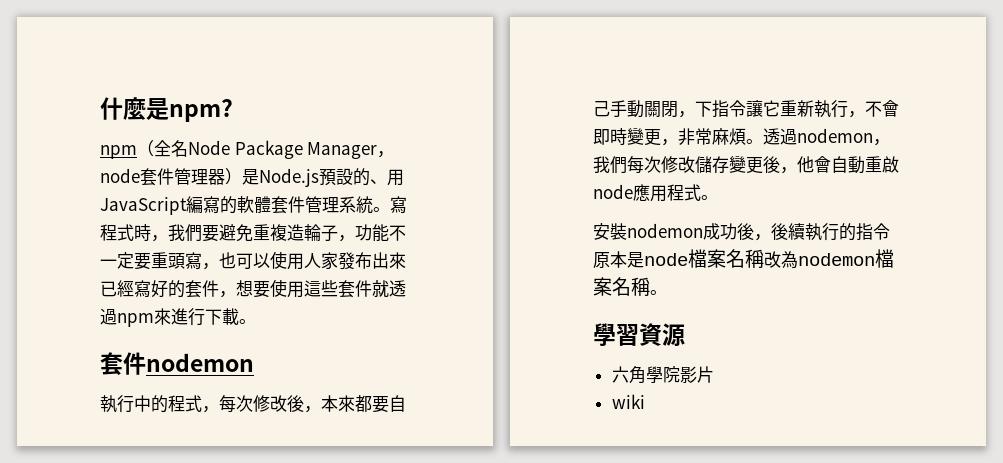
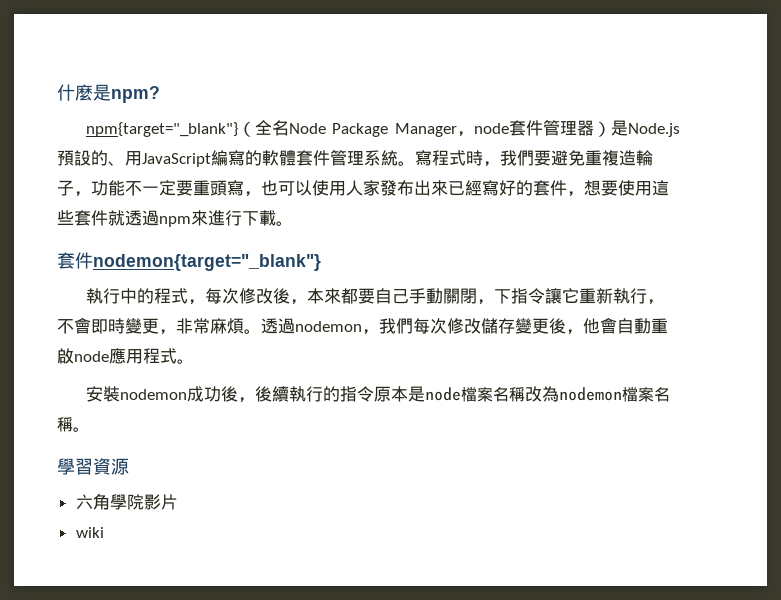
- npm（全名Node Package Manager，node套件管理器）是Node.js預設的、用JavaScript編寫的軟體套件管理系統。
+ npm{target="_blank"}（全名Node Package Manager，node套件管理器）是Node.js預設的、用JavaScript編寫的軟體套件管理系統。
- 套件nodemon
+ 套件nodemon{target="_blank"}

